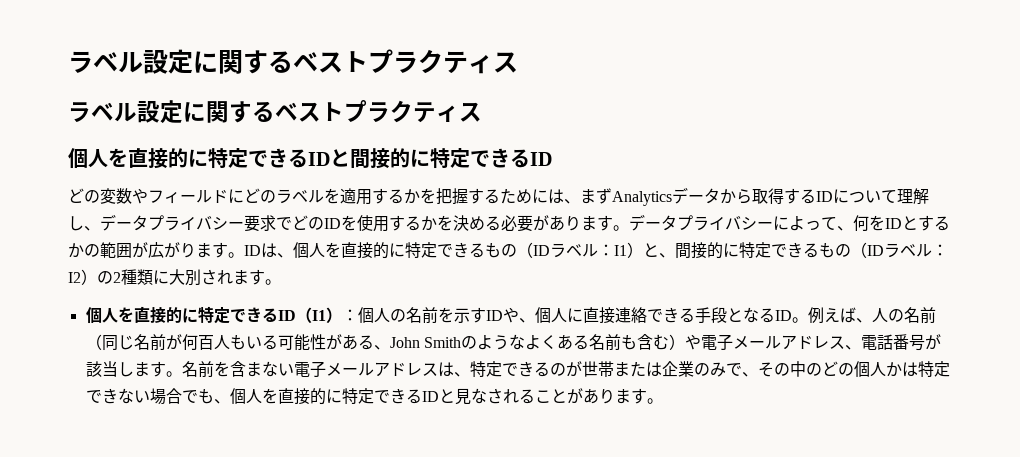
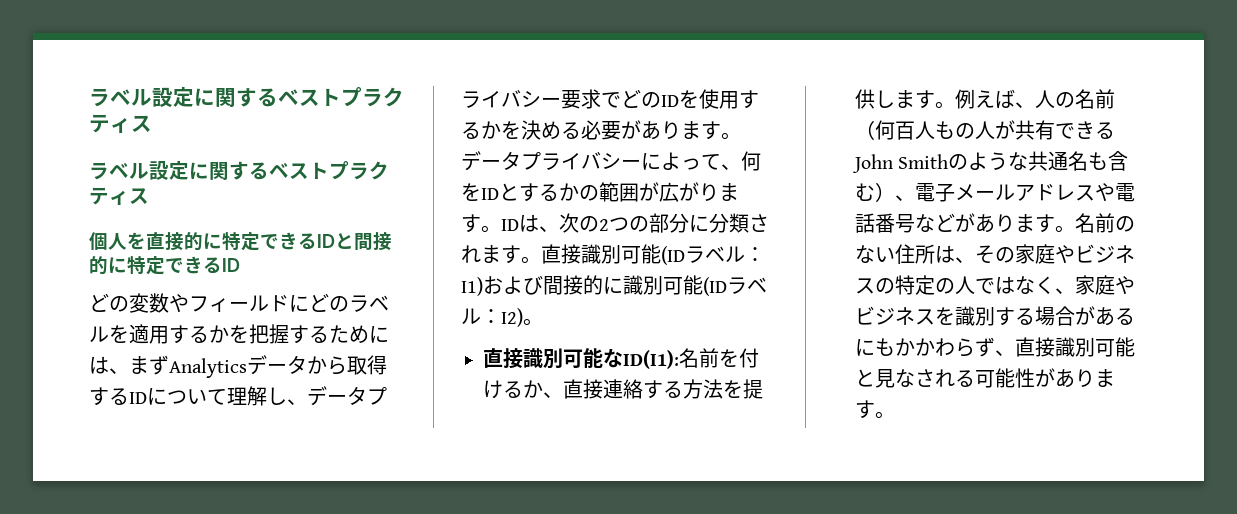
- IDは、個人を直接的に特定できるもの（IDラベル：I1）と、間接的に特定できるもの（IDラベル：I2）の2種類に大別されます。
- 個人を直接的に特定できるID（I1）：個人の名前を示すIDや、個人に直接連絡できる手段となるID。
+ IDは、次の2つの部分に分類されます。直接識別可能(IDラベル：I1)および間接的に識別可能(IDラベル：I2)。
+ 直接識別可能なID(I1):名前を付けるか、直接連絡する方法を提供します。
- 例えば、人の名前（同じ名前が何百人もいる可能性がある、John Smithのようなよくある名前も含む）や電子メールアドレス、電話番号が該当します。名前を含まない電子メールアドレスは、特定できるのが世帯または企業のみで、その中のどの個人かは特定できない場合でも、個人を直接的に特定できるIDと見なされることがあります。
+ 例えば、人の名前（何百人もの人が共有できるJohn Smithのような共通名も含む）、電子メールアドレスや電話番号などがあります。名前のない住所は、その家庭やビジネスの特定の人ではなく、家庭やビジネスを識別する場合があるにもかかわらず、直接識別可能と見なされる可能性があります。

